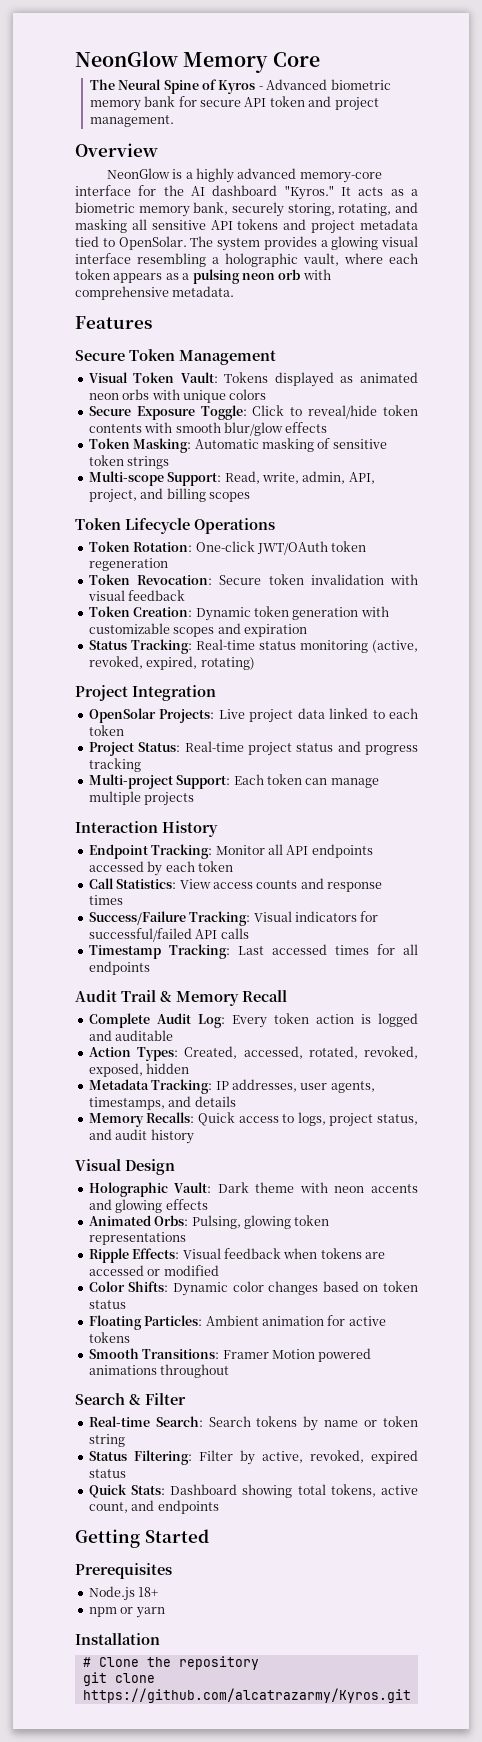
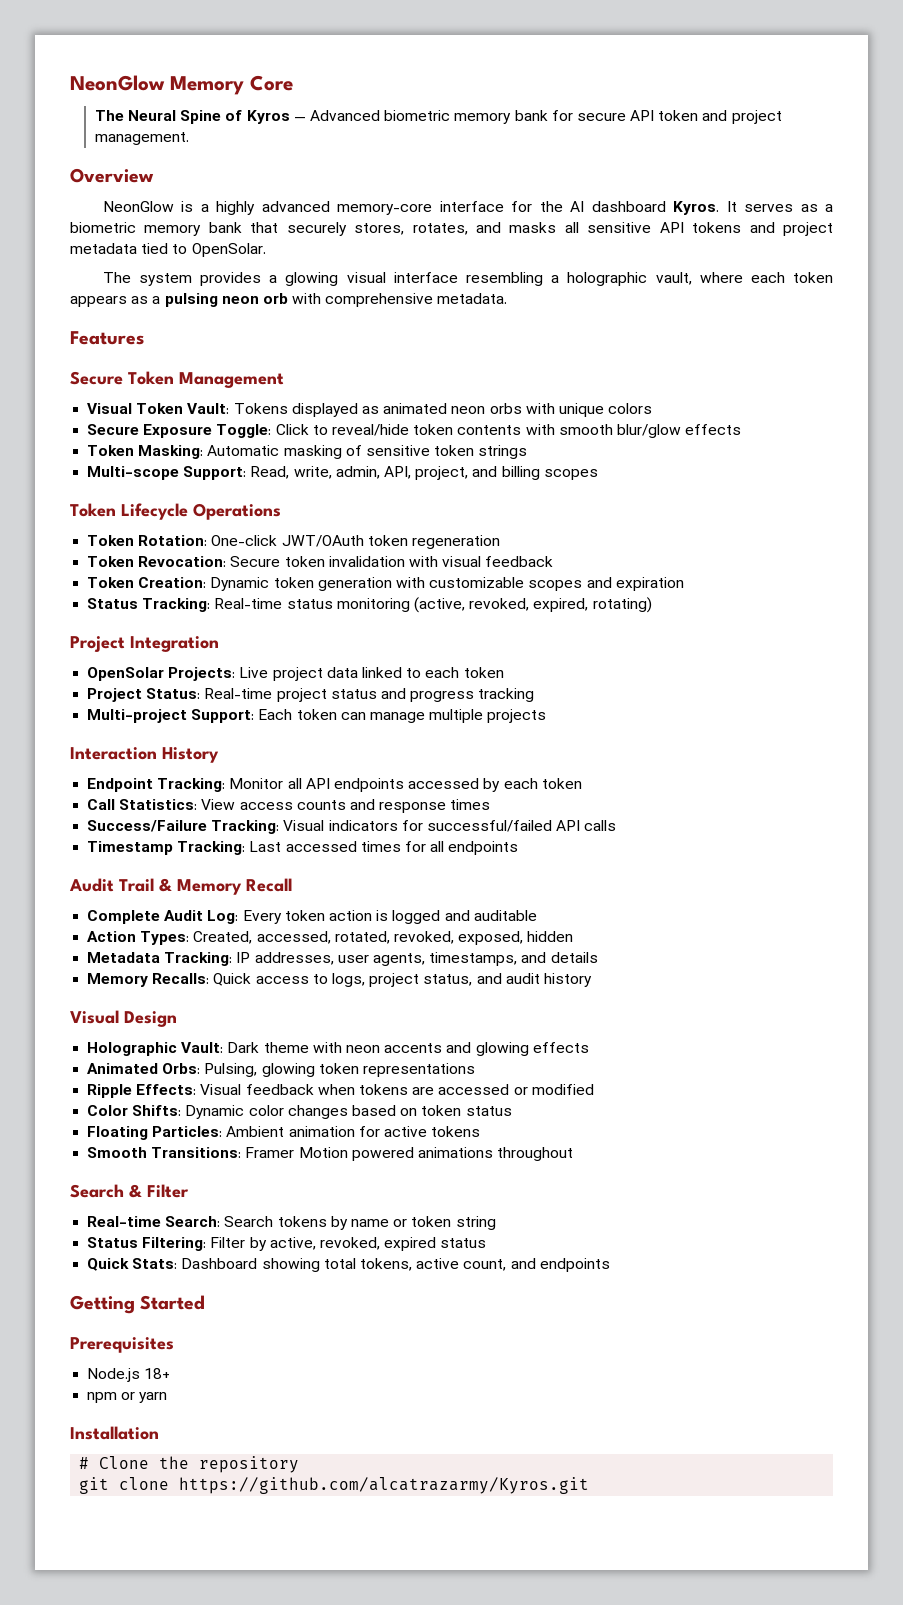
- The Neural Spine of Kyros - Advanced biometric memory bank for secure API token and project management.
+ The Neural Spine of Kyros — Advanced biometric memory bank for secure API token and project management.
- NeonGlow is a highly advanced memory-core interface for the AI dashboard "Kyros." It acts as a biometric memory bank, securely storing, rotating, and masking all sensitive API tokens and project metadata tied to OpenSolar. The system provides a glowing visual interface resembling a holographic vault, where each token appears as a pulsing neon orb with comprehensive metadata.
+ NeonGlow is a highly advanced memory-core interface for the AI dashboard Kyros. It serves as a biometric memory bank that securely stores, rotates, and masks all sensitive API tokens and project metadata tied to OpenSolar.
+ The system provides a glowing visual interface resembling a holographic vault, where each token appears as a pulsing neon orb with comprehensive metadata.

